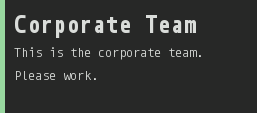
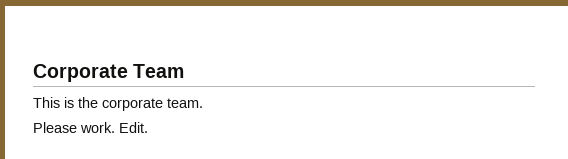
+ Edit.

